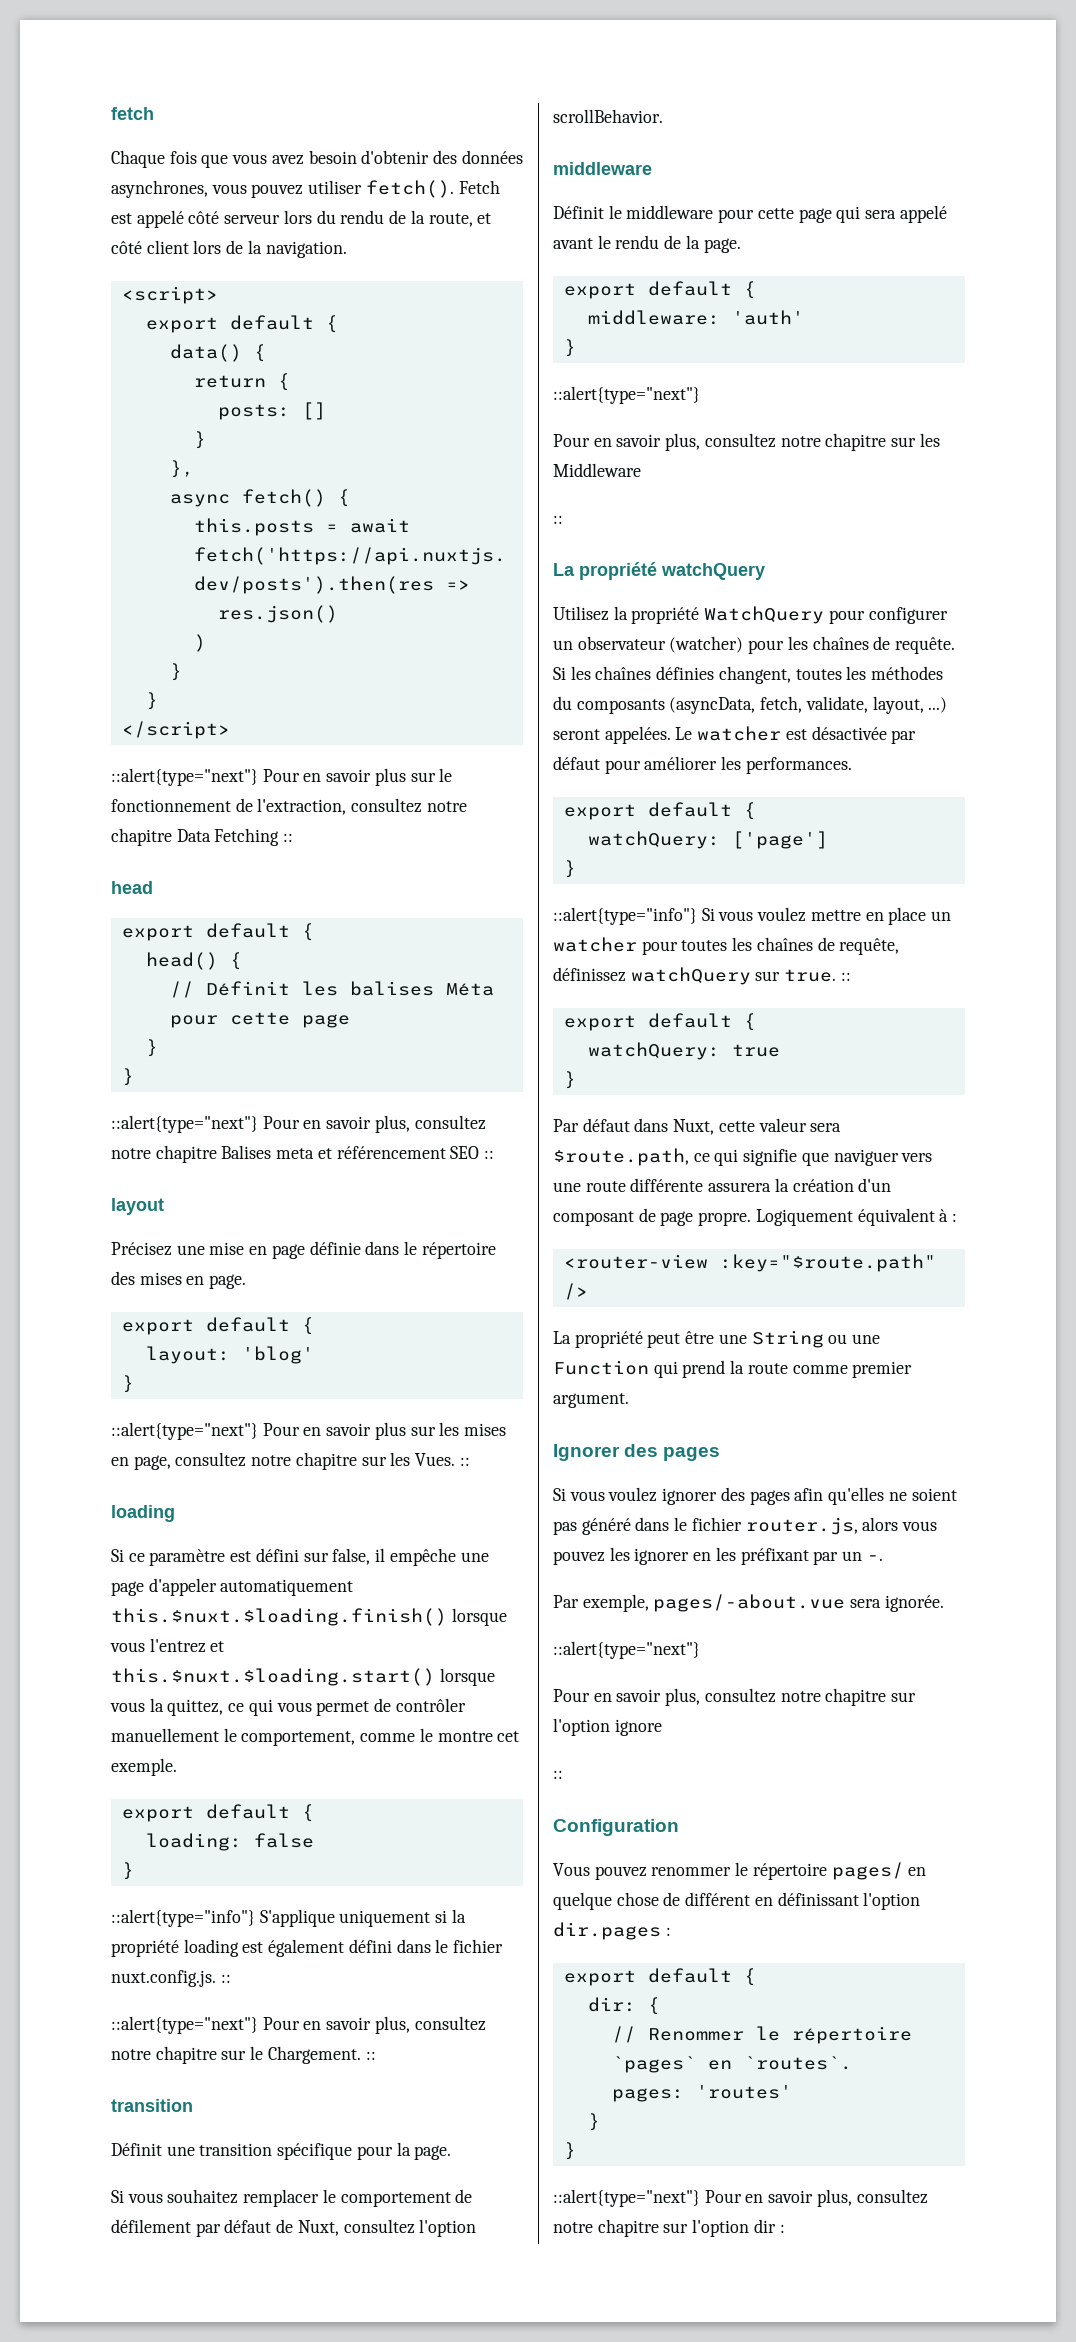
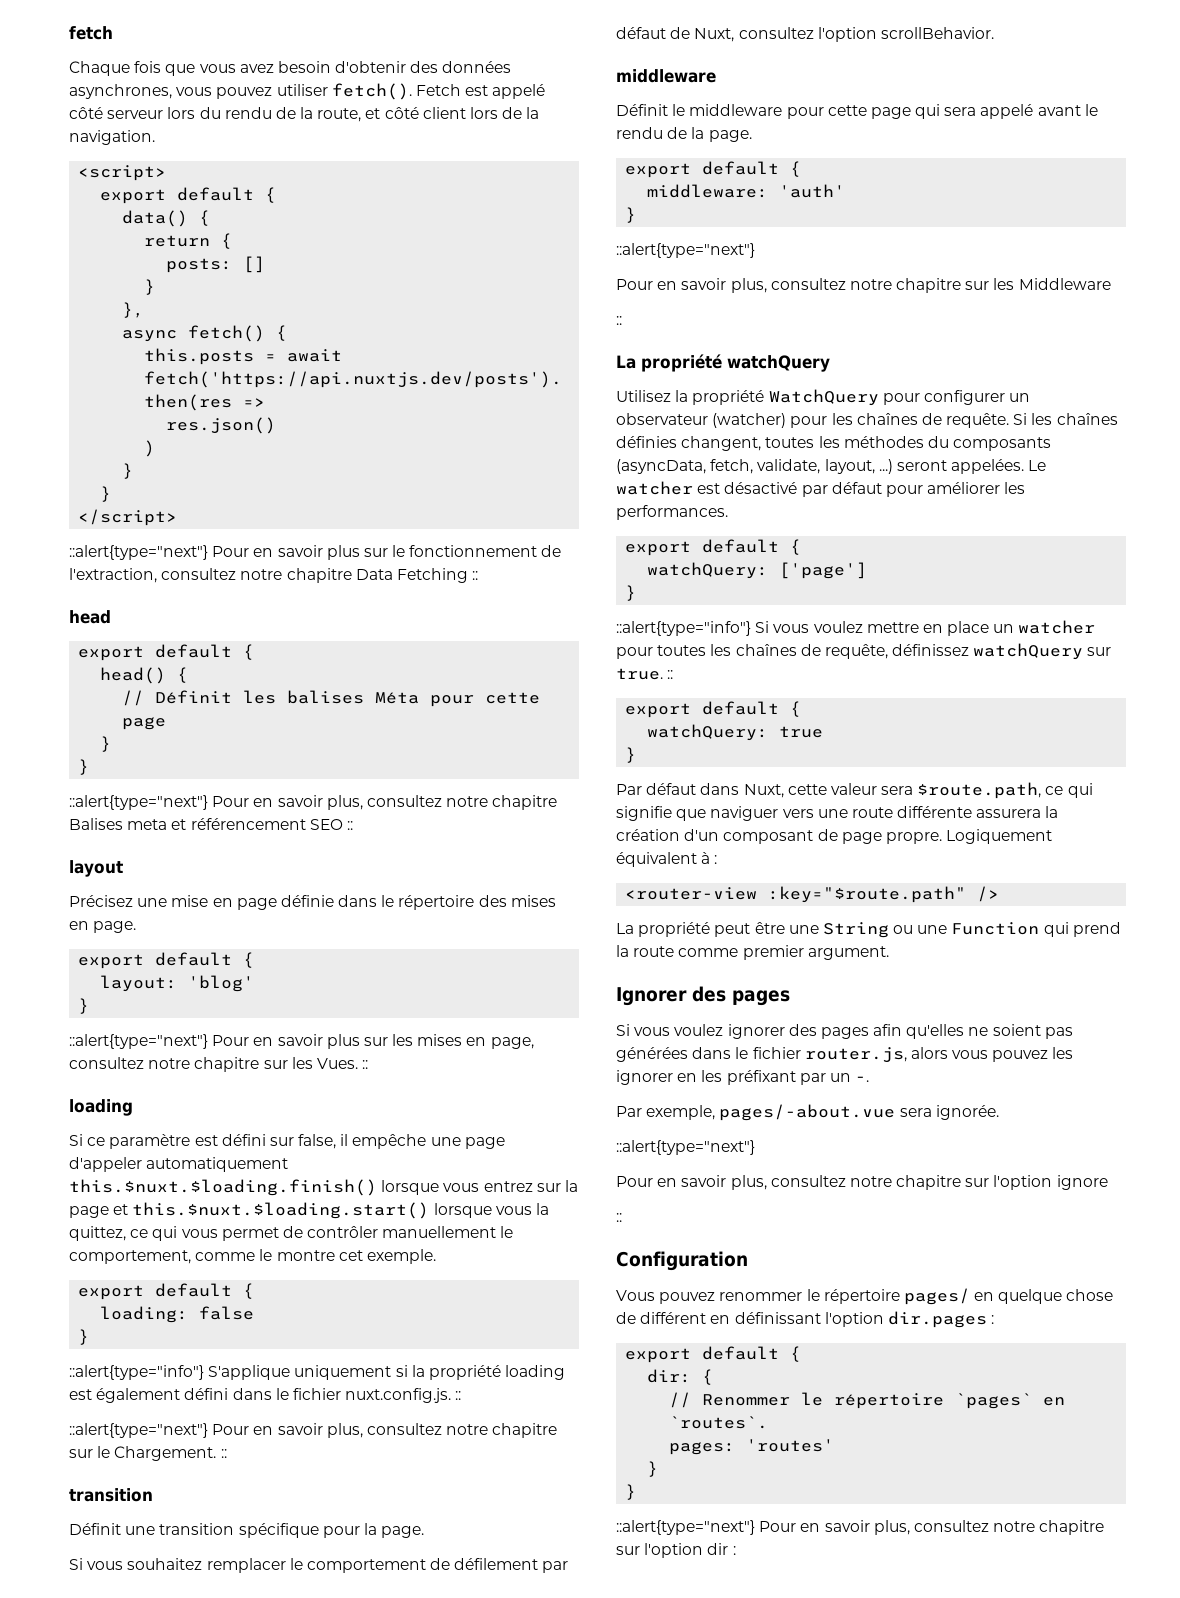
- Si ce paramètre est défini sur false, il empêche une page d'appeler automatiquement this.$nuxt.$loading.finish() lorsque vous l'entrez et this.$nuxt.$loading.start() lorsque vous la quittez, ce qui vous permet de contrôler manuellement le comportement, comme le montre cet exemple.
+ Si ce paramètre est défini sur false, il empêche une page d'appeler automatiquement this.$nuxt.$loading.finish() lorsque vous entrez sur la page et this.$nuxt.$loading.start() lorsque vous la quittez, ce qui vous permet de contrôler manuellement le comportement, comme le montre cet exemple.
- Le watcher est désactivée par défaut pour améliorer les performances.
+ Le watcher est désactivé par défaut pour améliorer les performances.
- Si vous voulez ignorer des pages afin qu'elles ne soient pas généré dans le fichier router.js, alors vous pouvez les ignorer en les préfixant par un -.
+ Si vous voulez ignorer des pages afin qu'elles ne soient pas générées dans le fichier router.js, alors vous pouvez les ignorer en les préfixant par un -.

